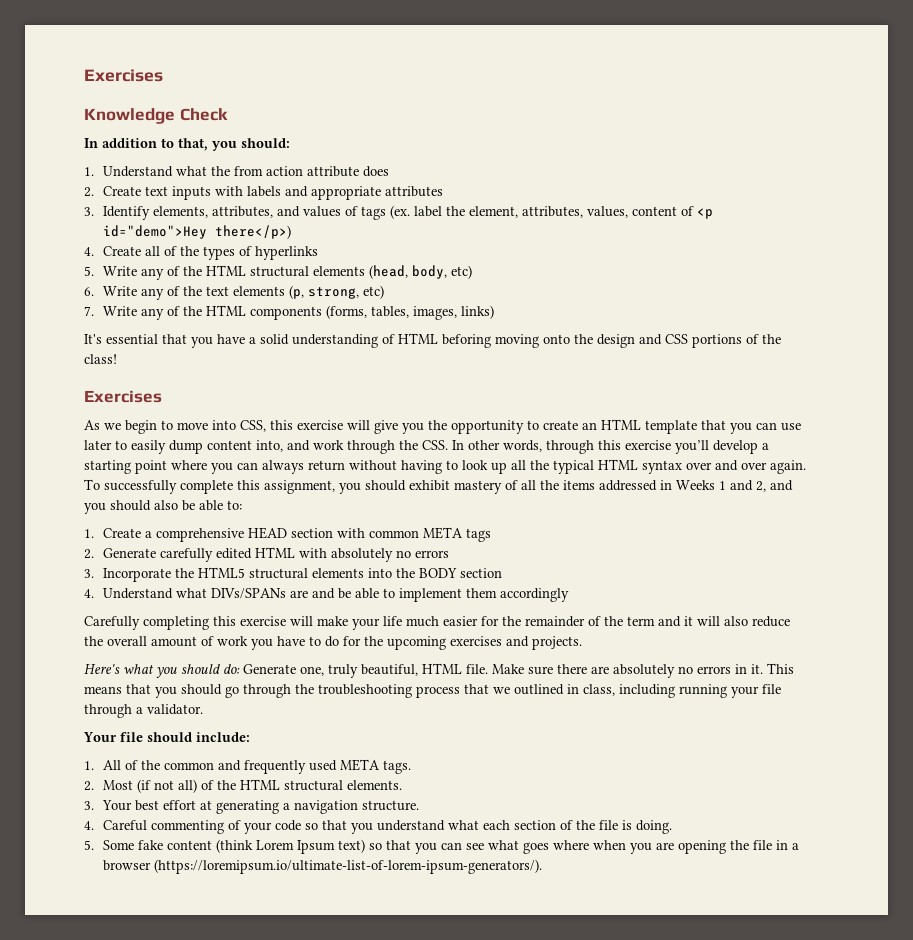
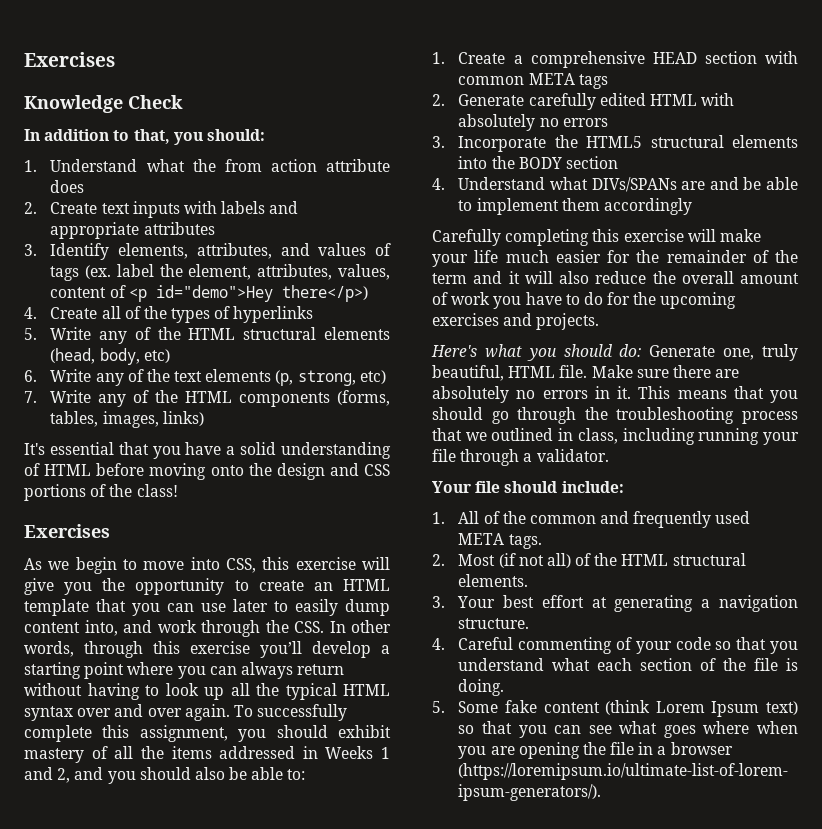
- It's essential that you have a solid understanding of HTML beforing moving onto the design and CSS portions of the class!
+ It's essential that you have a solid understanding of HTML before moving onto the design and CSS portions of the class!

